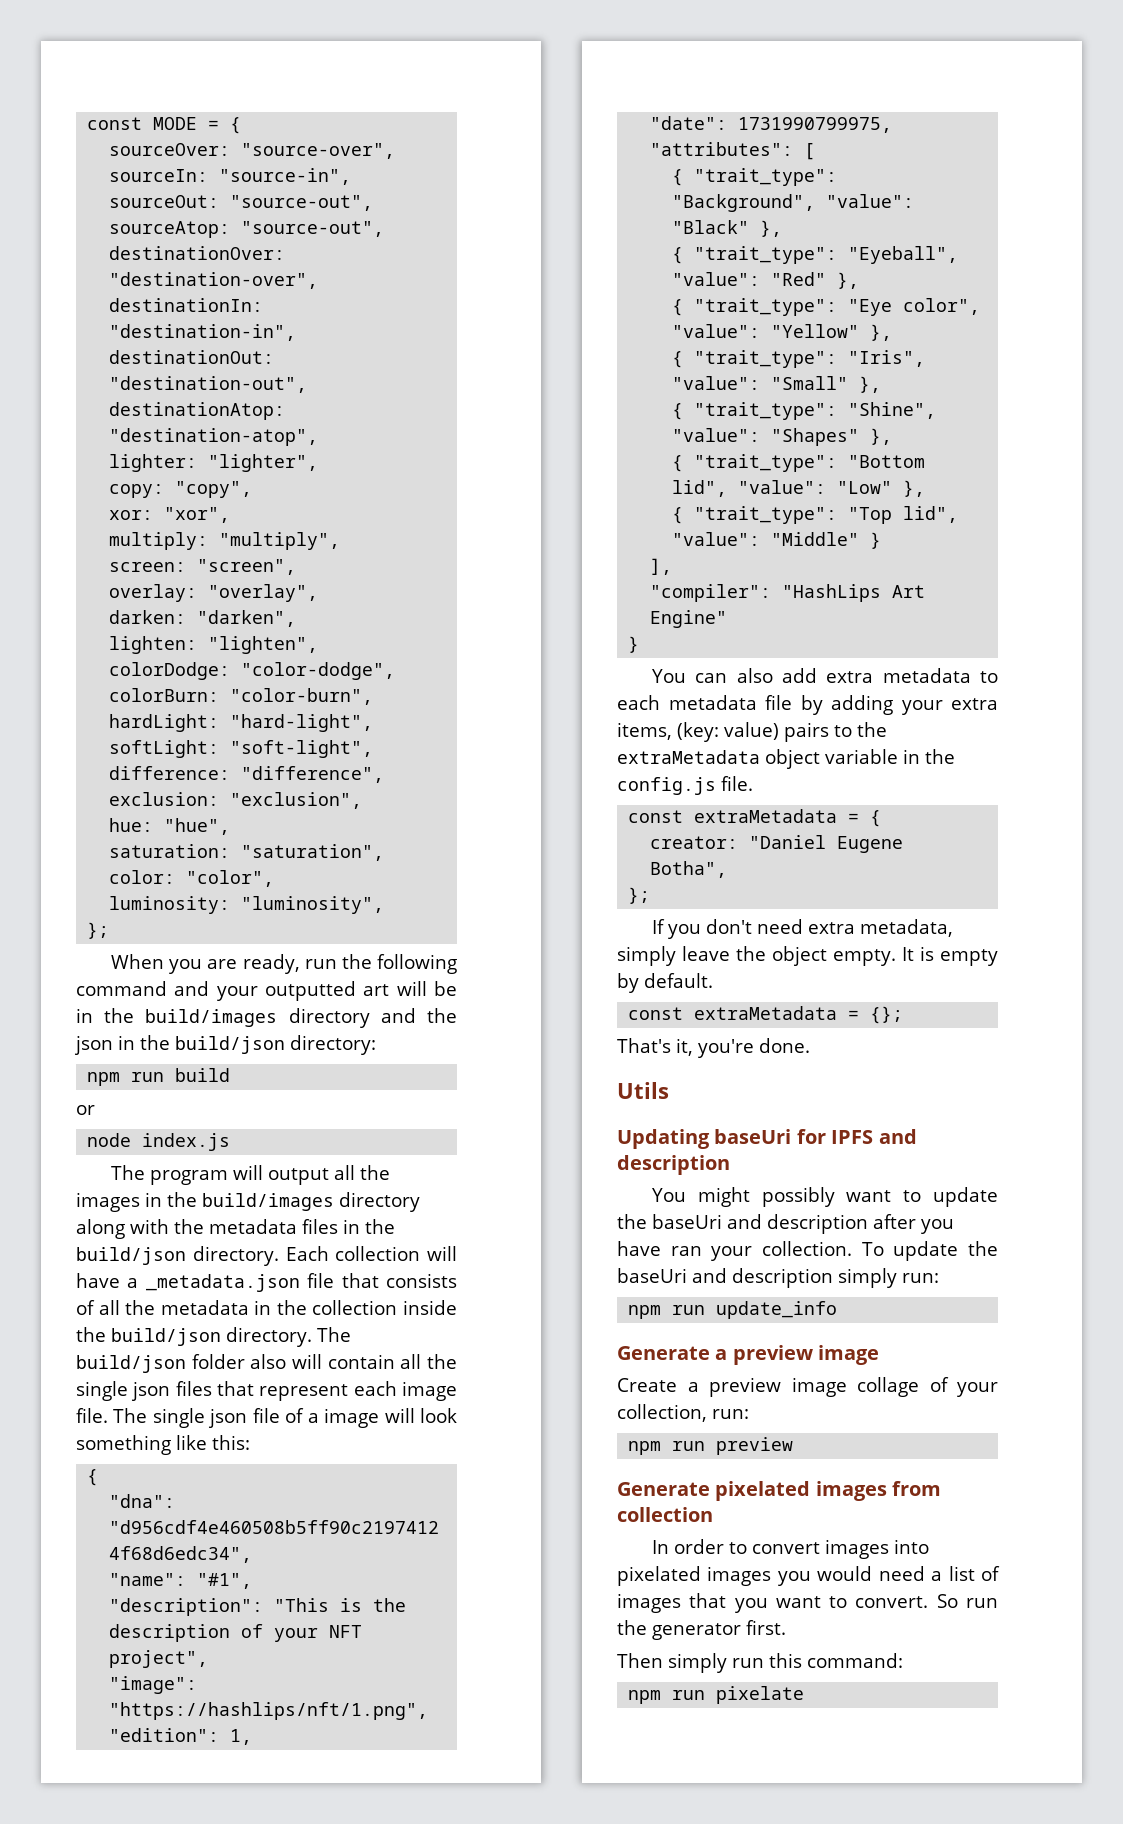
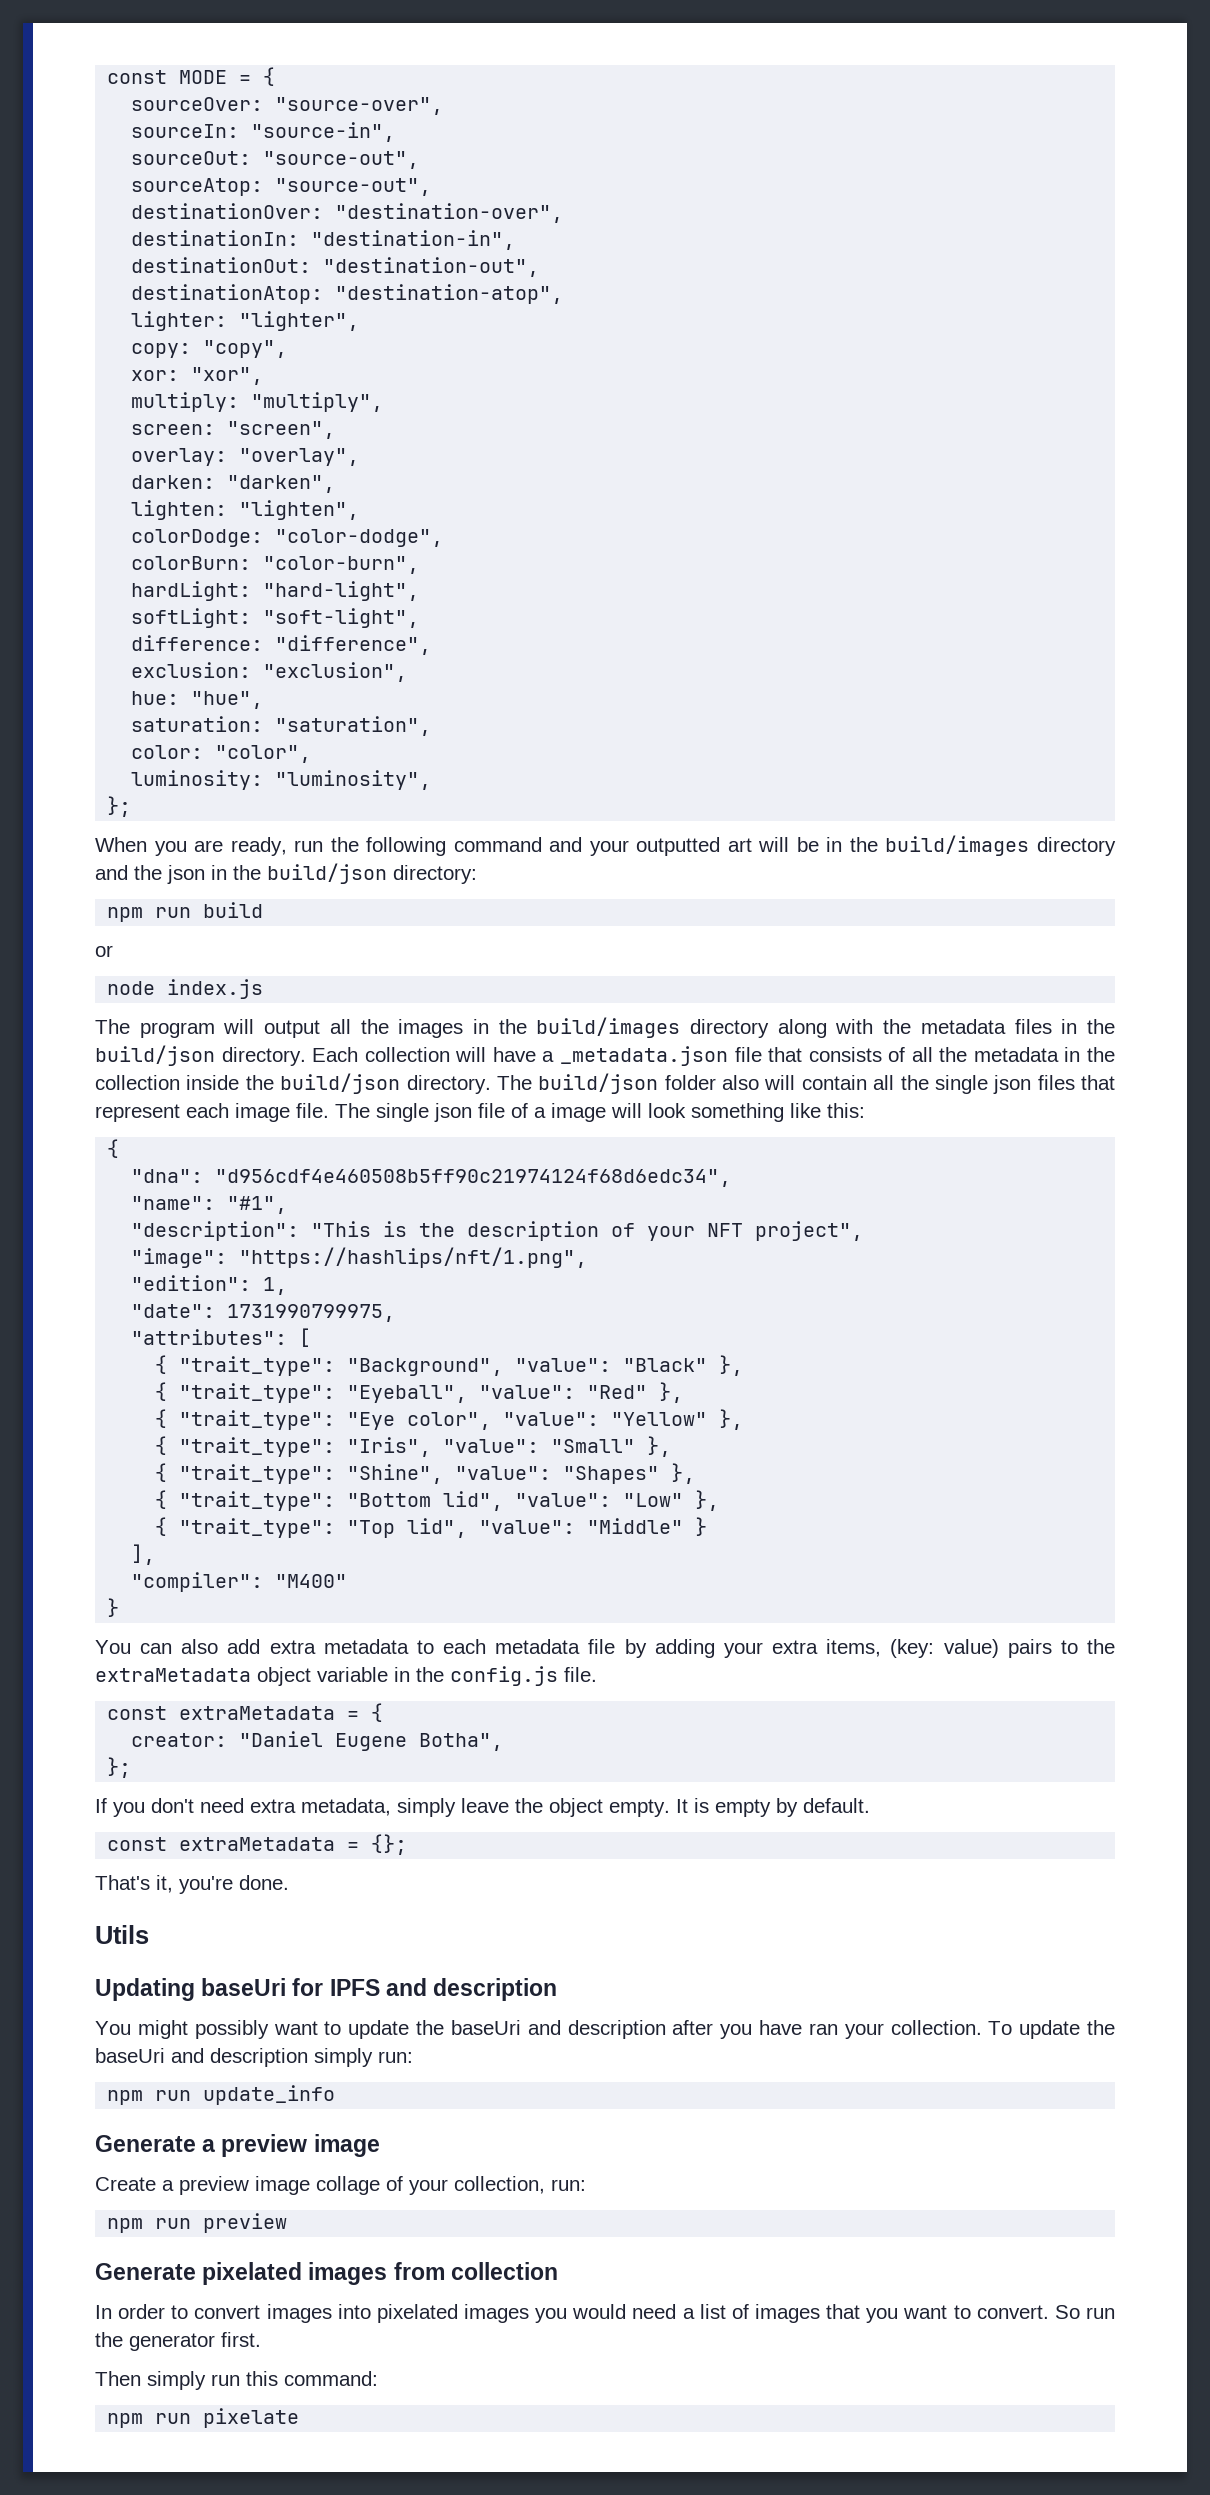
- "compiler": "HashLips Art Engine"
+ "compiler": "M400"

